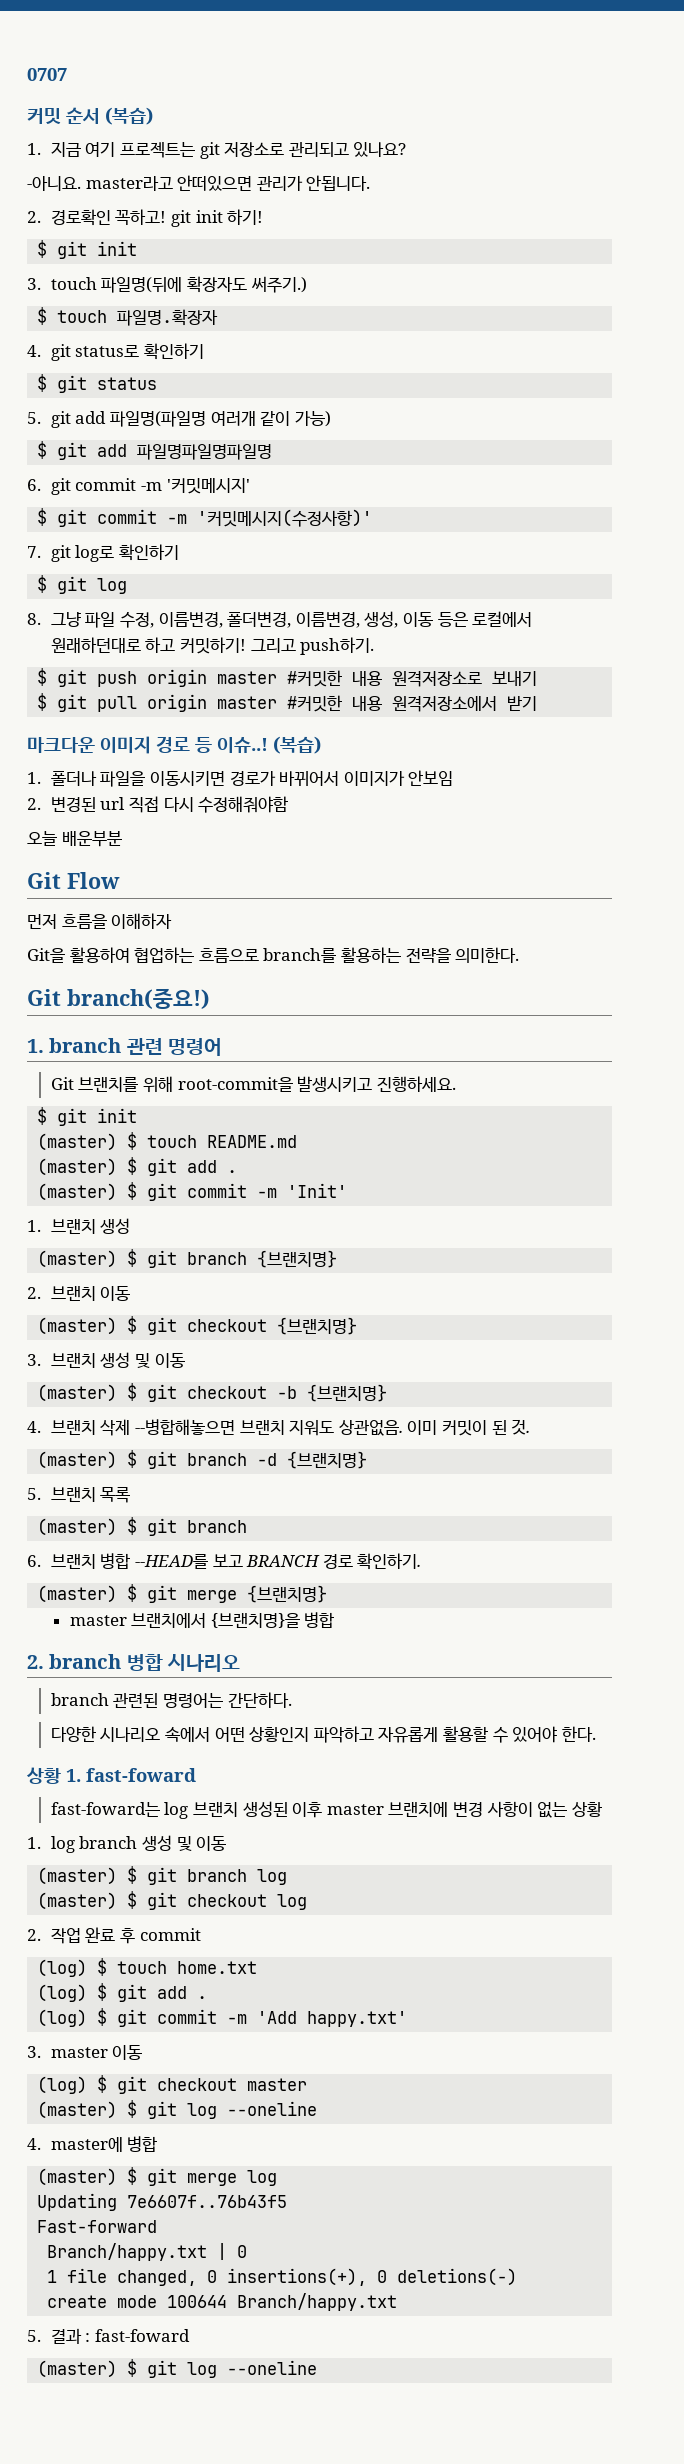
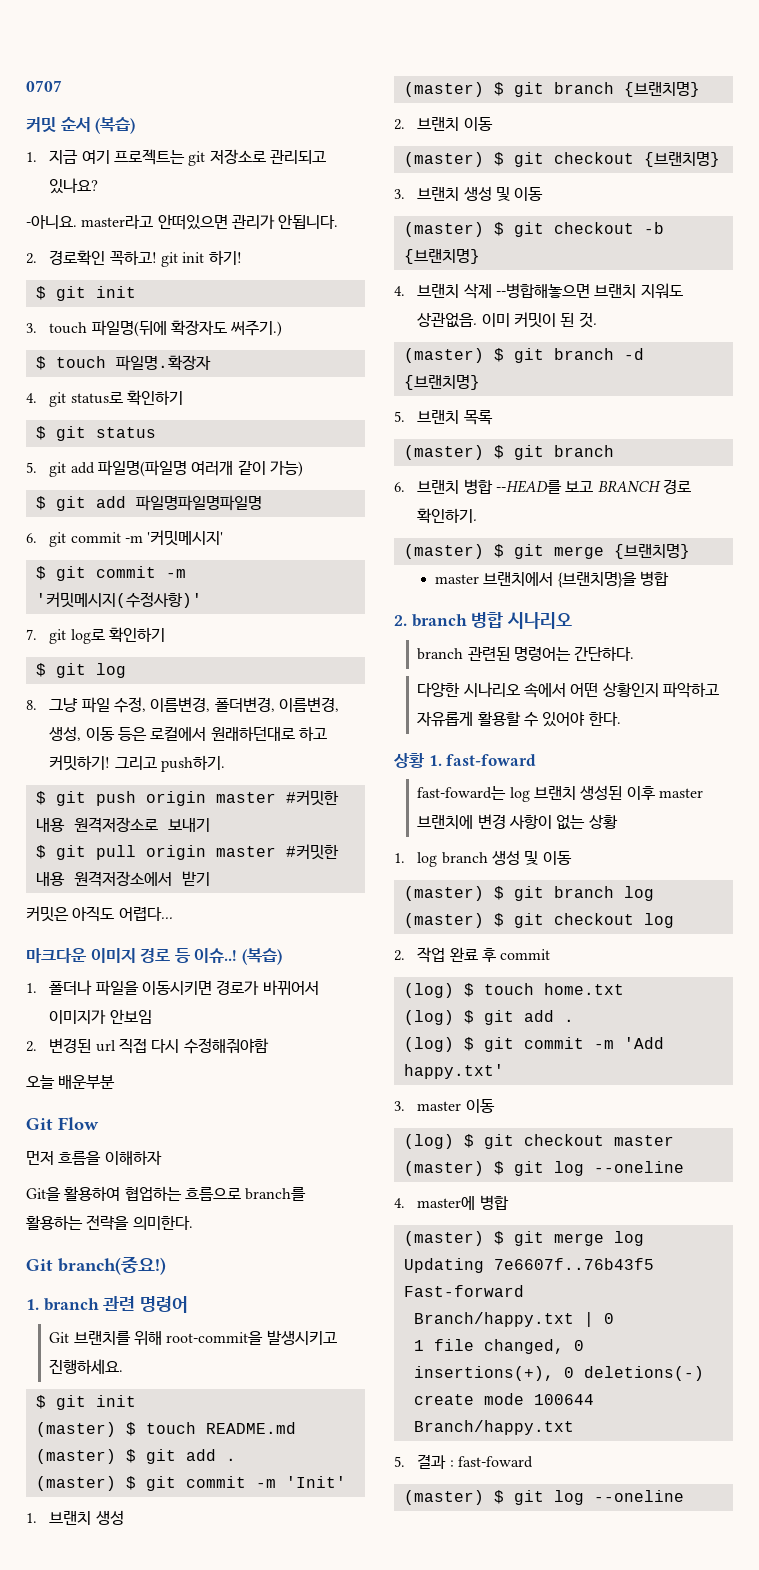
+ 커밋은 아직도 어렵다...

